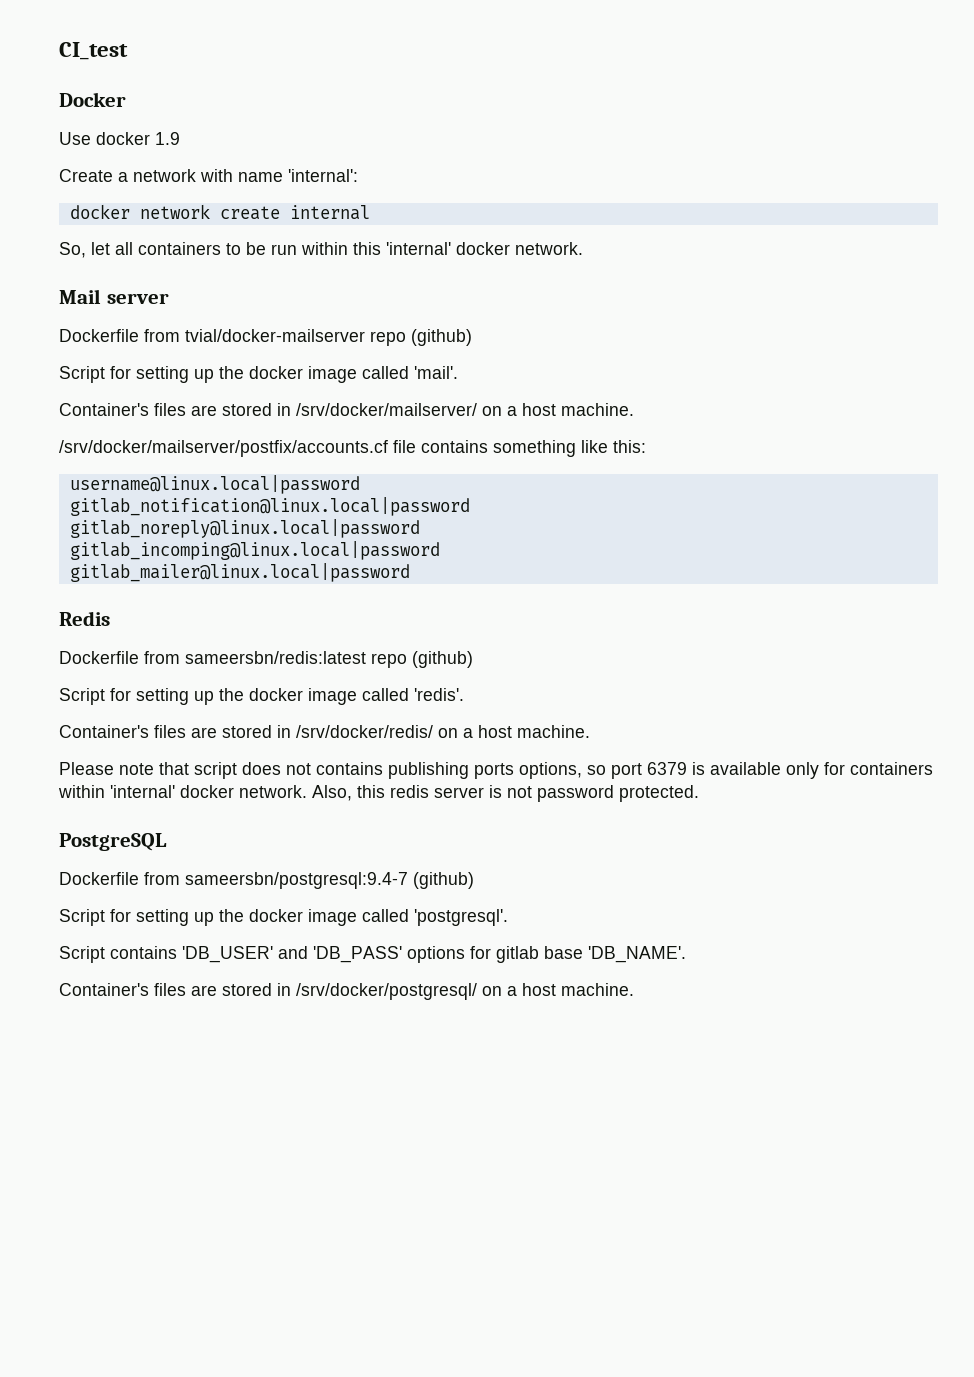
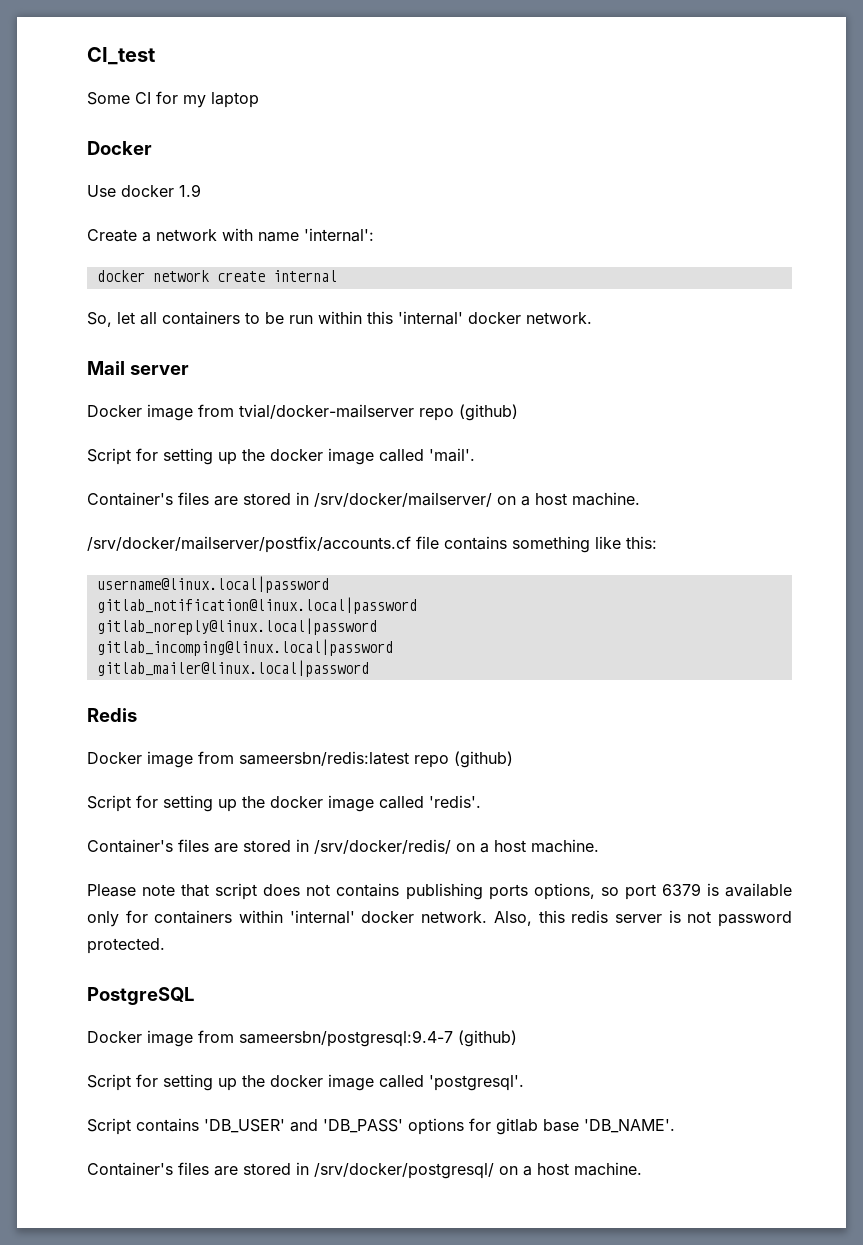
+ Some CI for my laptop
- Dockerfile from tvial/docker-mailserver repo (github)
+ Docker image from tvial/docker-mailserver repo (github)
- Dockerfile from sameersbn/redis:latest repo (github)
+ Docker image from sameersbn/redis:latest repo (github)
- Dockerfile from sameersbn/postgresql:9.4-7 (github)
+ Docker image from sameersbn/postgresql:9.4-7 (github)

